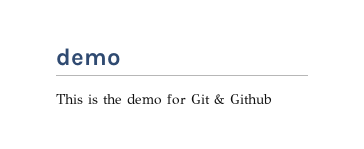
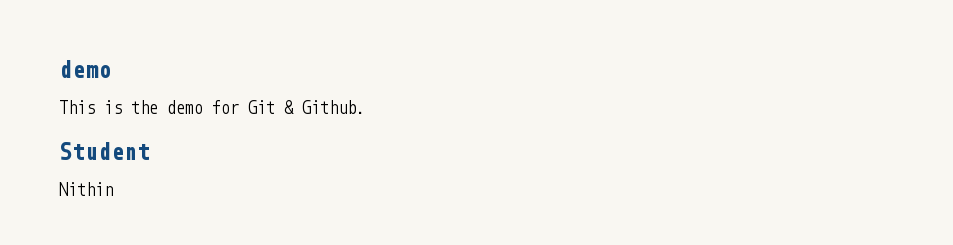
- This is the demo for Git & Github
+ This is the demo for Git & Github.
+ Student
+ Nithin

